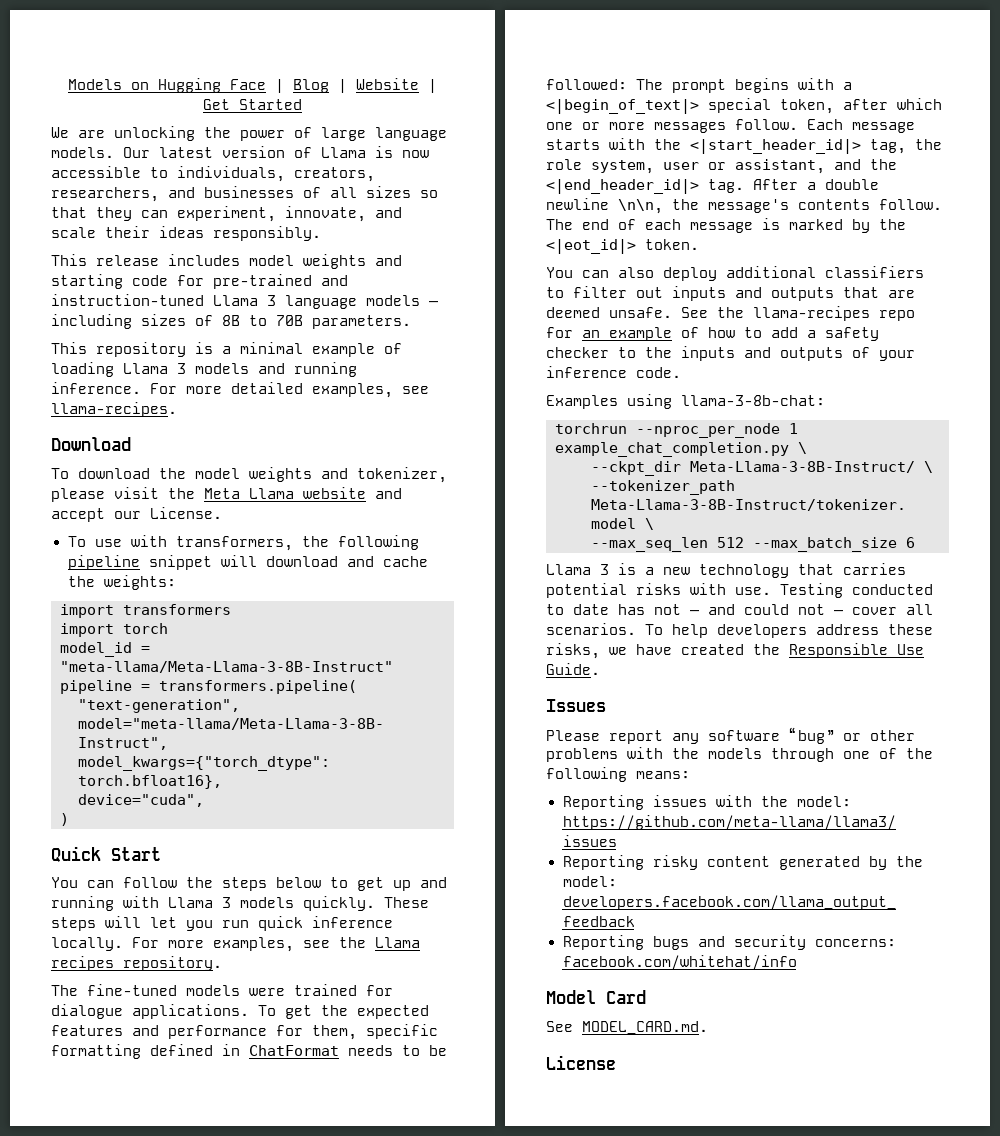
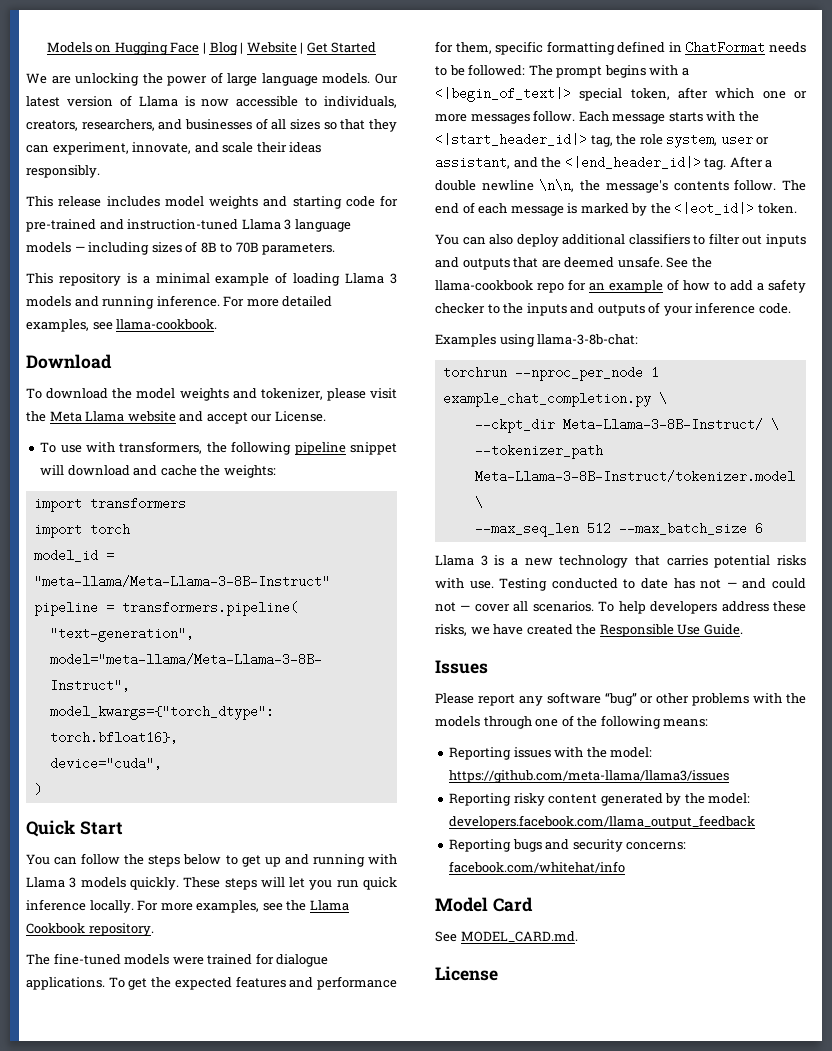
- For more detailed examples, see llama-recipes.
+ For more detailed examples, see llama-cookbook.
- For more examples, see the Llama recipes repository.
+ For more examples, see the Llama Cookbook repository.
- See the llama-recipes repo for an example of how to add a safety checker to the inputs and outputs of your inference code.
+ See the llama-cookbook repo for an example of how to add a safety checker to the inputs and outputs of your inference code.

